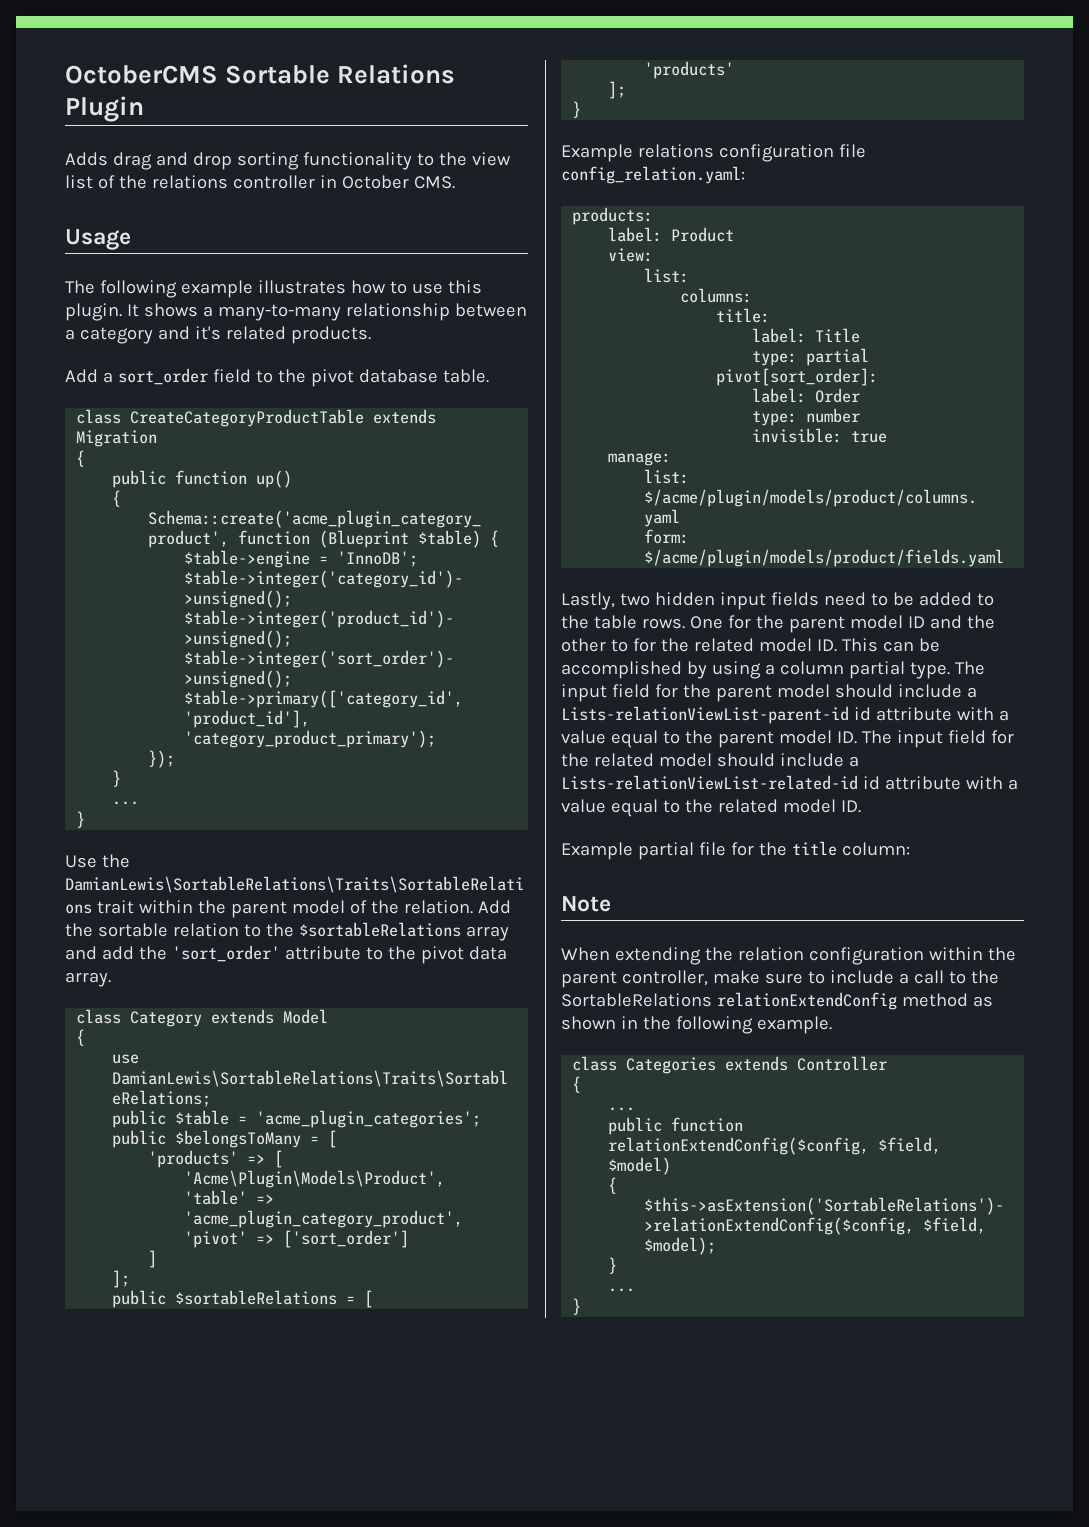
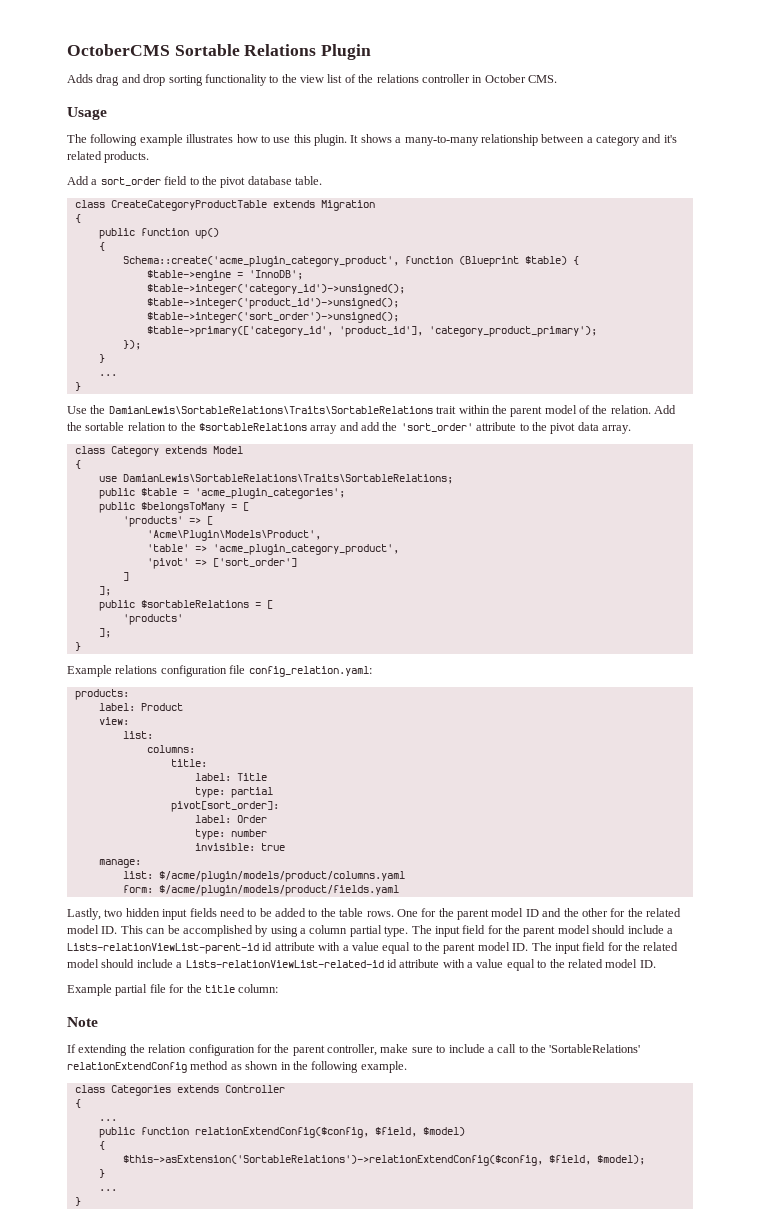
- One for the parent model ID and the other to for the related model ID. This can be accomplished by using a column partial type.
+ One for the parent model ID and the other for the related model ID. This can be accomplished by using a column partial type.
- When extending the relation configuration within the parent controller, make sure to include a call to the SortableRelations relationExtendConfig method as shown in the following example.
+ If extending the relation configuration for the parent controller, make sure to include a call to the 'SortableRelations' relationExtendConfig method as shown in the following example.

